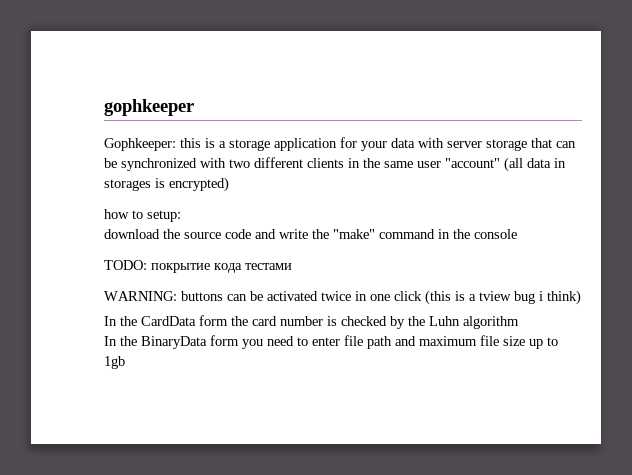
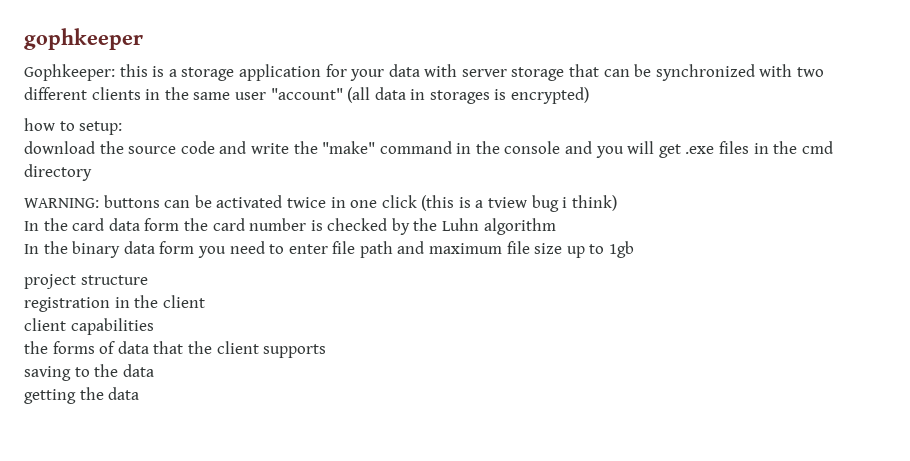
- download the source code and write the "make" command in the console
- TODO: покрытие кода тестами
+ download the source code and write the "make" command in the console and you will get .exe files in the cmd directory
- In the CardData form the card number is checked by the Luhn algorithm
+ In the card data form the card number is checked by the Luhn algorithm
- In the BinaryData form you need to enter file path and maximum file size up to 1gb
+ In the binary data form you need to enter file path and maximum file size up to 1gb
+ project structure
+ registration in the client
+ client capabilities
+ the forms of data that the client supports
+ saving to the data
+ getting the data

